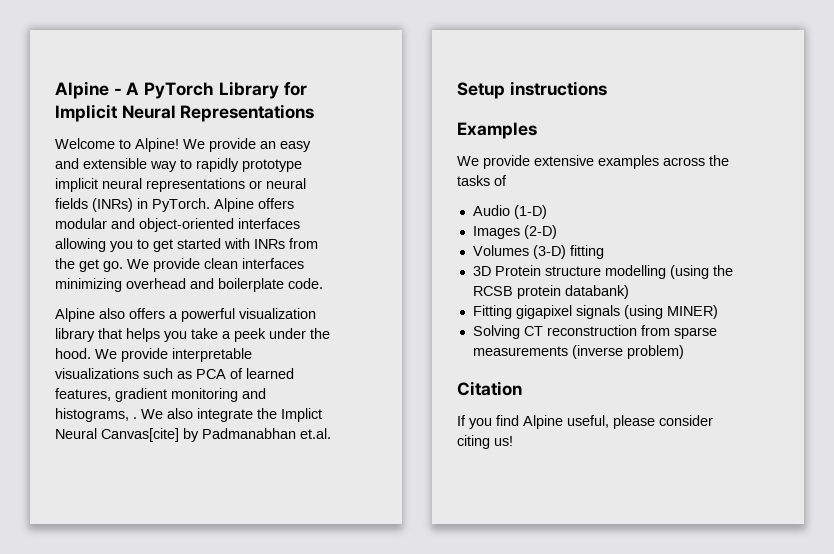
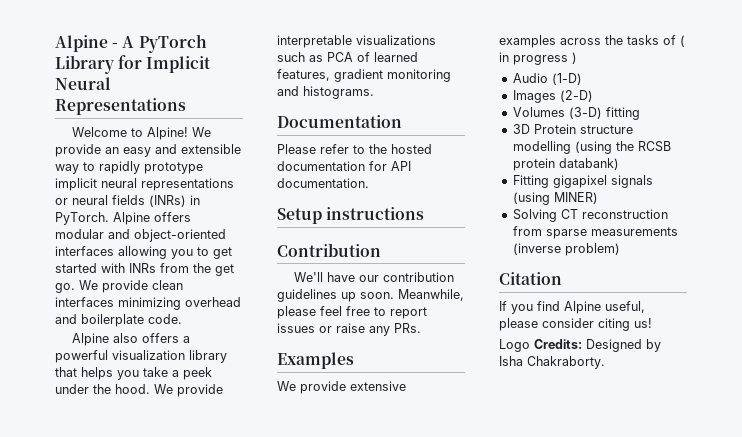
- We provide interpretable visualizations such as PCA of learned features, gradient monitoring and histograms, . We also integrate the Implict Neural Canvas[cite] by Padmanabhan et.al.
+ We provide interpretable visualizations such as PCA of learned features, gradient monitoring and histograms.
+ Documentation
+ Please refer to the hosted documentation for API documentation.
  Setup instructions
+ Contribution
+ We'll have our contribution guidelines up soon. Meanwhile, please feel free to report issues or raise any PRs.
- We provide extensive examples across the tasks of
+ We provide extensive examples across the tasks of ( in progress )
+ Logo Credits: Designed by Isha Chakraborty.

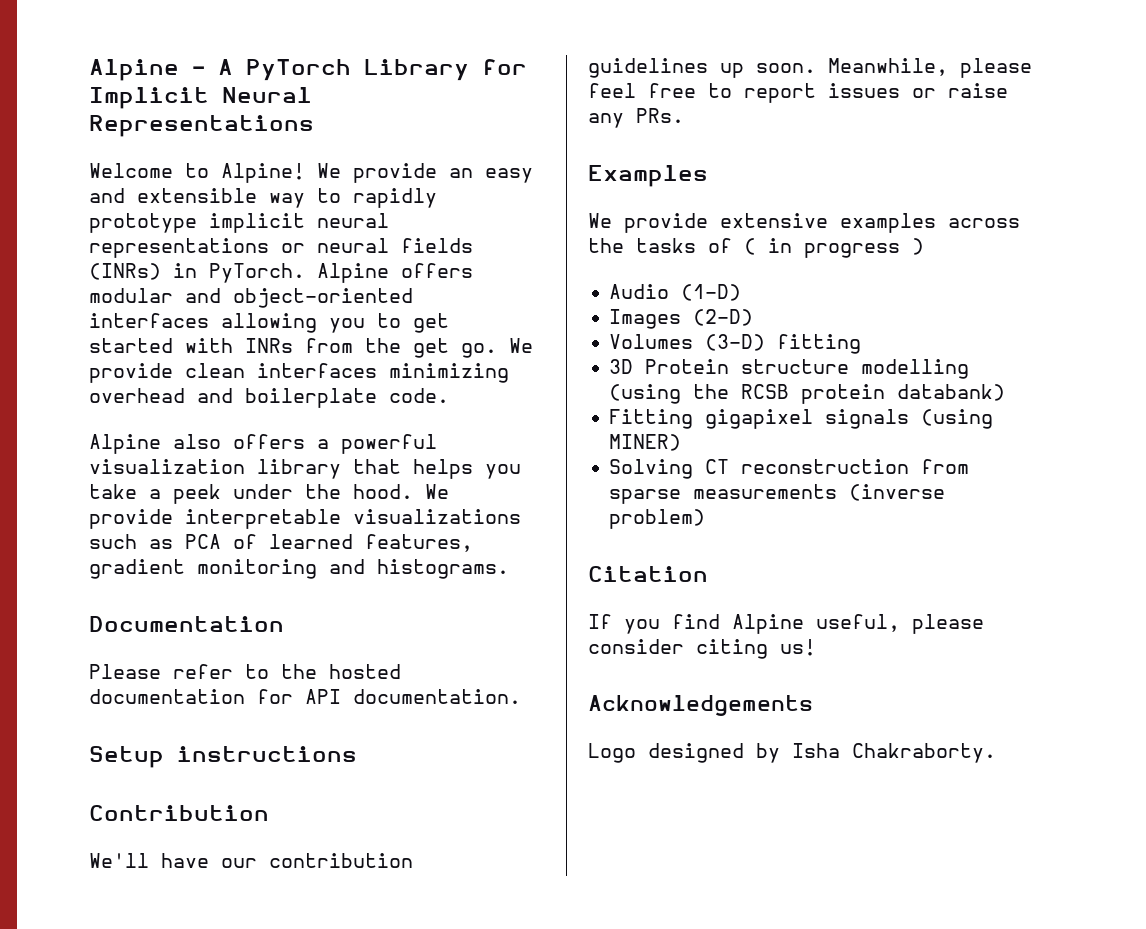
+ Acknowledgements
- Logo Credits: Designed by Isha Chakraborty.
+ Logo designed by Isha Chakraborty.

